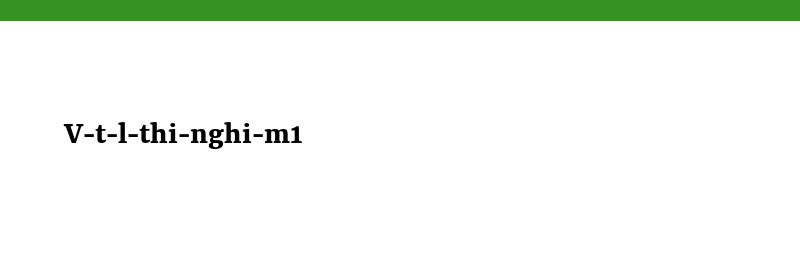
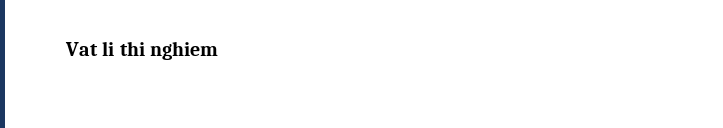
- V-t-l-thi-nghi-m1
+ Vat li thi nghiem

